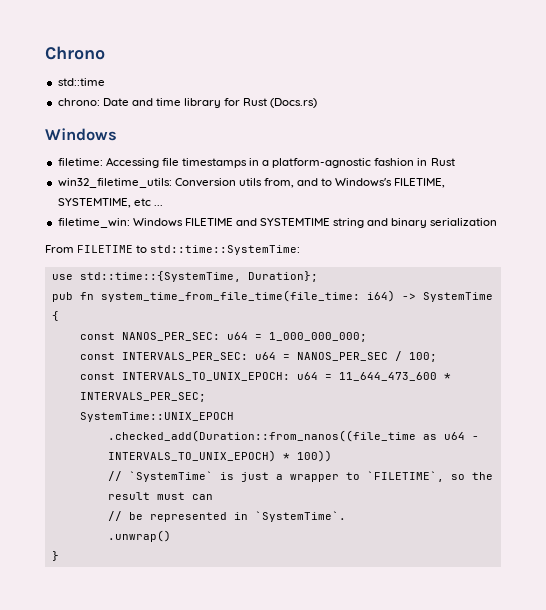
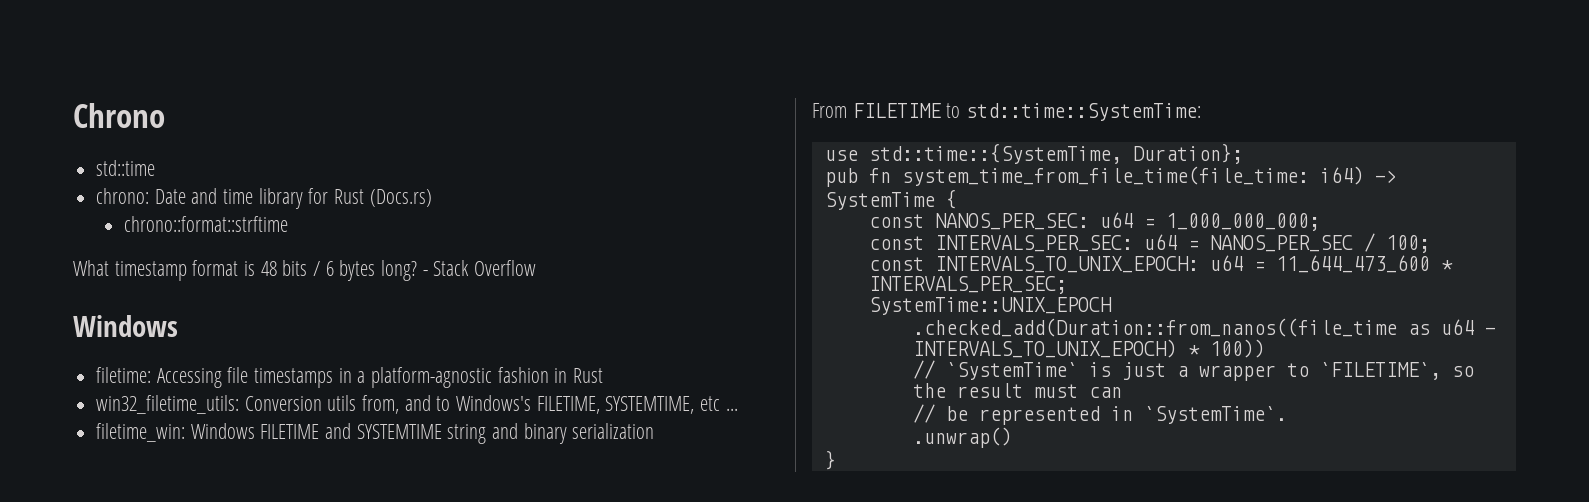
+ chrono::format::strftime
+ What timestamp format is 48 bits / 6 bytes long? - Stack Overflow

